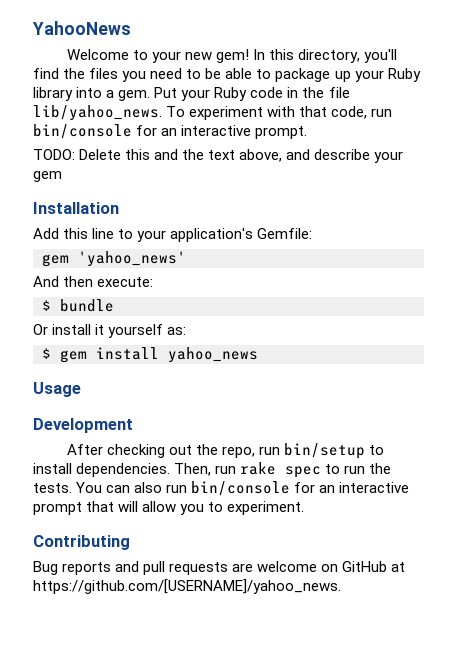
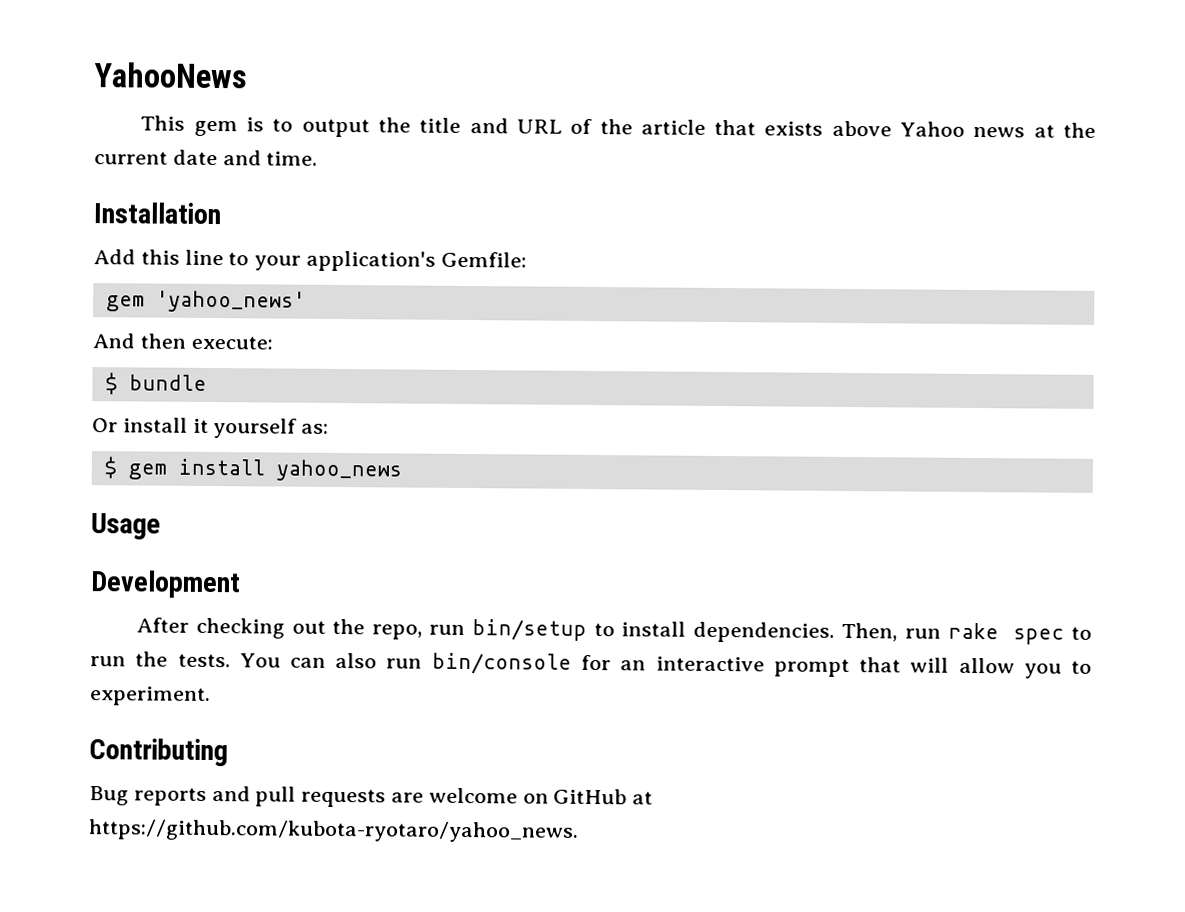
- Welcome to your new gem! In this directory, you'll find the files you need to be able to package up your Ruby library into a gem. Put your Ruby code in the file lib/yahoo_news. To experiment with that code, run bin/console for an interactive prompt.
- TODO: Delete this and the text above, and describe your gem
+ This gem is to output the title and URL of the article that exists above Yahoo news at the current date and time.
- Bug reports and pull requests are welcome on GitHub at https://github.com/[USERNAME]/yahoo_news.
+ Bug reports and pull requests are welcome on GitHub at https://github.com/kubota-ryotaro/yahoo_news.

